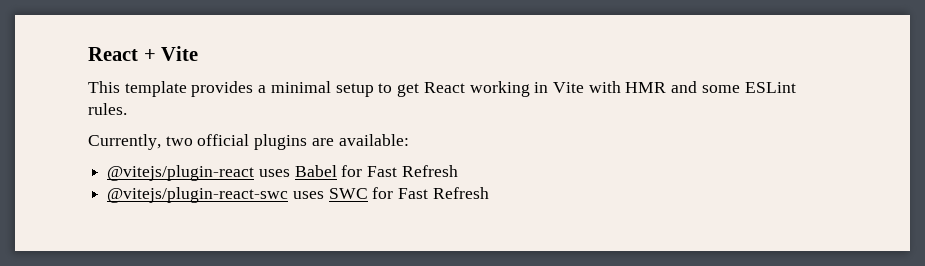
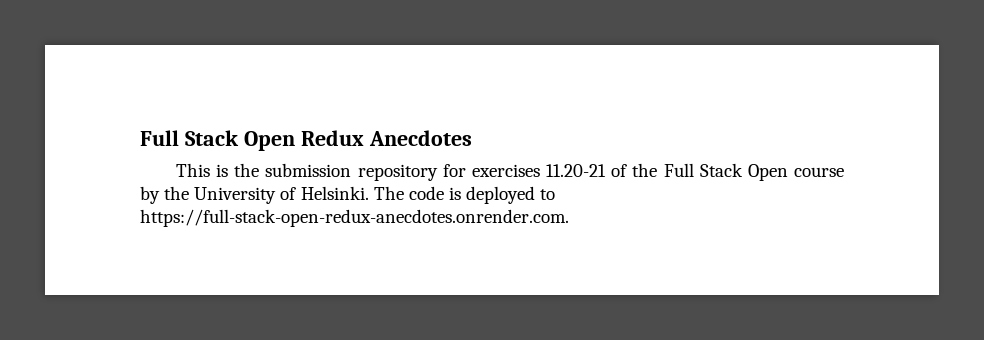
- React + Vite
- This template provides a minimal setup to get React working in Vite with HMR and some ESLint rules.
- Currently, two official plugins are available:
- @vitejs/plugin-react uses Babel for Fast Refresh
- @vitejs/plugin-react-swc uses SWC for Fast Refresh
+ Full Stack Open Redux Anecdotes
+ This is the submission repository for exercises 11.20-21 of the Full Stack Open course by the University of Helsinki. The code is deployed to https://full-stack-open-redux-anecdotes.onrender.com.

